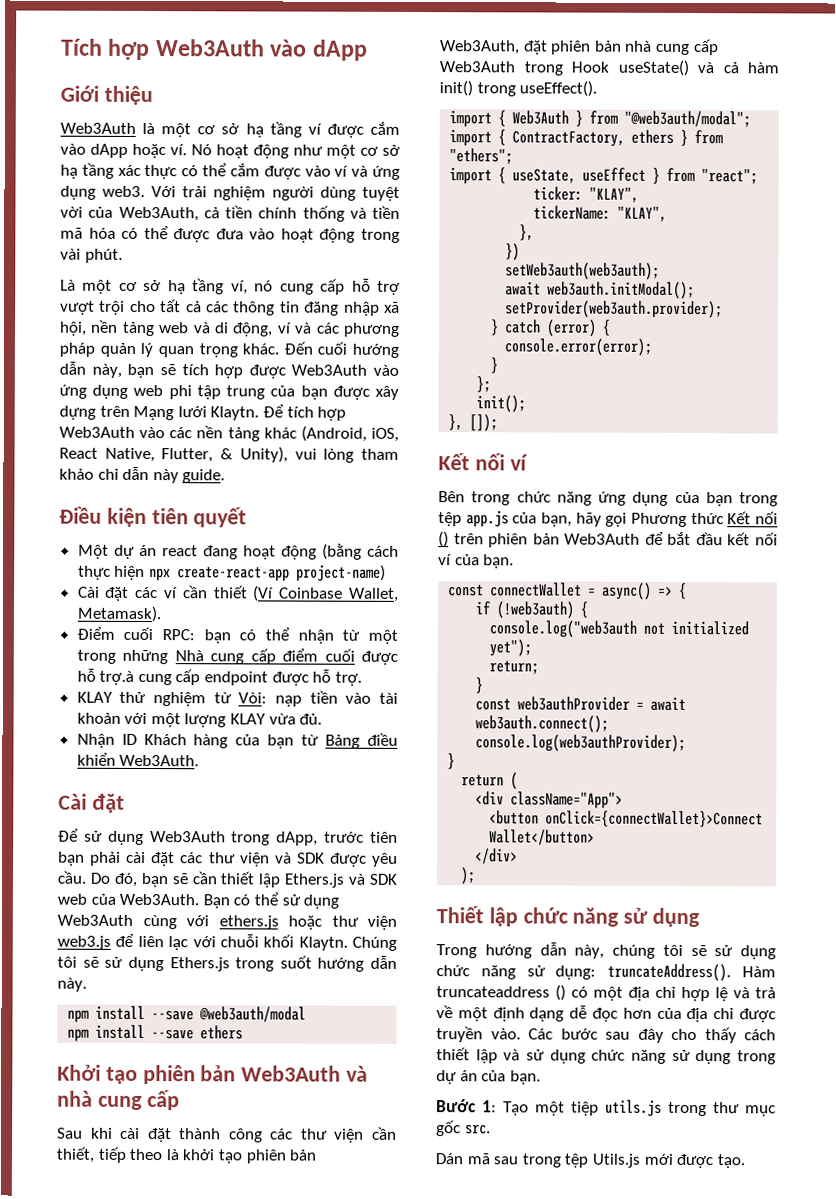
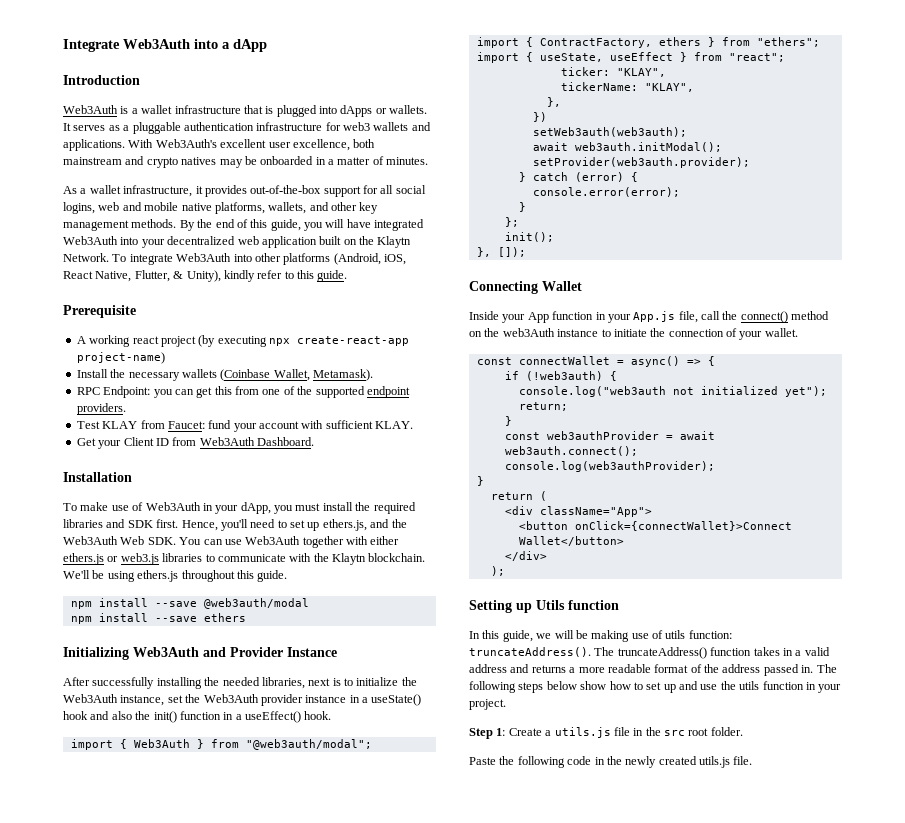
- Tích hợp Web3Auth vào dApp
+ Integrate Web3Auth into a dApp
- Giới thiệu
- Web3Auth là một cơ sở hạ tầng ví được cắm vào dApp hoặc ví. Nó hoạt động như một cơ sở hạ tầng xác thực có thể cắm được vào ví và ứng dụng web3. Với trải nghiệm người dùng tuyệt vời của Web3Auth, cả tiền chính thống và tiền mã hóa có thể được đưa vào hoạt động trong vài phút.
- Là một cơ sở hạ tầng ví, nó cung cấp hỗ trợ vượt trội cho tất cả các thông tin đăng nhập xã hội, nền tảng web và di động, ví và các phương pháp quản lý quan trọng khác. Đến cuối hướng dẫn này, bạn sẽ tích hợp được Web3Auth vào ứng dụng web phi tập trung của bạn được xây dựng trên Mạng lưới Klaytn. Để tích hợp Web3Auth vào các nền tảng khác (Android, iOS, React Native, Flutter, & Unity), vui lòng tham khảo chỉ dẫn này guide.
- Điều kiện tiên quyết
- Một dự án react đang hoạt động (bằng cách thực hiện npx create-react-app project-name)
- Cài đặt các ví cần thiết (Ví Coinbase Wallet, Metamask).
- Điểm cuối RPC: bạn có thể nhận từ một trong những Nhà cung cấp điểm cuối được hỗ trợ.à cung cấp endpoint được hỗ trợ.
- KLAY thử nghiệm từ Vòi: nạp tiền vào tài khoản với một lượng KLAY vừa đủ.
- Nhận ID Khách hàng của bạn từ Bảng điều khiển Web3Auth.
- Cài đặt
- Để sử dụng Web3Auth trong dApp, trước tiên bạn phải cài đặt các thư viện và SDK được yêu cầu. Do đó, bạn sẽ cần thiết lập Ethers.js và SDK web của Web3Auth. Bạn có thể sử dụng Web3Auth cùng với ethers.js hoặc thư viện web3.js để liên lạc với chuỗi khối Klaytn. Chúng tôi sẽ sử dụng Ethers.js trong suốt hướng dẫn này.
+ Introduction
+ Web3Auth is a wallet infrastructure that is plugged into dApps or wallets. It serves as a pluggable authentication infrastructure for web3 wallets and applications. With Web3Auth's excellent user excellence, both mainstream and crypto natives may be onboarded in a matter of minutes.
+ As a wallet infrastructure, it provides out-of-the-box support for all social logins, web and mobile native platforms, wallets, and other key management methods. By the end of this guide, you will have integrated Web3Auth into your decentralized web application built on the Klaytn Network. To integrate Web3Auth into other platforms (Android, iOS, React Native, Flutter, & Unity), kindly refer to this guide.
+ Prerequisite
+ A working react project (by executing npx create-react-app project-name)
+ Install the necessary wallets (Coinbase Wallet, Metamask).
+ RPC Endpoint: you can get this from one of the supported endpoint providers.
+ Test KLAY from Faucet: fund your account with sufficient KLAY.
+ Get your Client ID from Web3Auth Dashboard.
+ Installation
+ To make use of Web3Auth in your dApp, you must install the required libraries and SDK first. Hence, you'll need to set up ethers.js, and the Web3Auth Web SDK. You can use Web3Auth together with either ethers.js or web3.js libraries to communicate with the Klaytn blockchain. We'll be using ethers.js throughout this guide.
- Khởi tạo phiên bản Web3Auth và nhà cung cấp
- Sau khi cài đặt thành công các thư viện cần thiết, tiếp theo là khởi tạo phiên bản Web3Auth, đặt phiên bản nhà cung cấp Web3Auth trong Hook useState() và cả hàm init() trong useEffect().
+ Initializing Web3Auth and Provider Instance
+ After successfully installing the needed libraries, next is to initialize the Web3Auth instance, set the Web3Auth provider instance in a useState() hook and also the init() function in a useEffect() hook.
- Kết nối ví
- Bên trong chức năng ứng dụng của bạn trong tệp app.js của bạn, hãy gọi Phương thức Kết nối () trên phiên bản Web3Auth để bắt đầu kết nối ví của bạn.
+ Connecting Wallet
+ Inside your App function in your App.js file, call the connect() method on the web3Auth instance to initiate the connection of your wallet.
- Thiết lập chức năng sử dụng
- Trong hướng dẫn này, chúng tôi sẽ sử dụng chức năng sử dụng: truncateAddress(). Hàm truncateaddress () có một địa chỉ hợp lệ và trả về một định dạng dễ đọc hơn của địa chỉ được truyền vào. Các bước sau đây cho thấy cách thiết lập và sử dụng chức năng sử dụng trong dự án của bạn.
- Bước 1: Tạo một tiệp utils.js trong thư mục gốc src.
- Dán mã sau trong tệp Utils.js mới được tạo.
+ Setting up Utils function
+ In this guide, we will be making use of utils function: truncateAddress(). The truncateAddress() function takes in a valid address and returns a more readable format of the address passed in. The following steps below show how to set up and use the utils function in your project.
+ Step 1: Create a utils.js file in the src root folder.
+ Paste the following code in the newly created utils.js file.

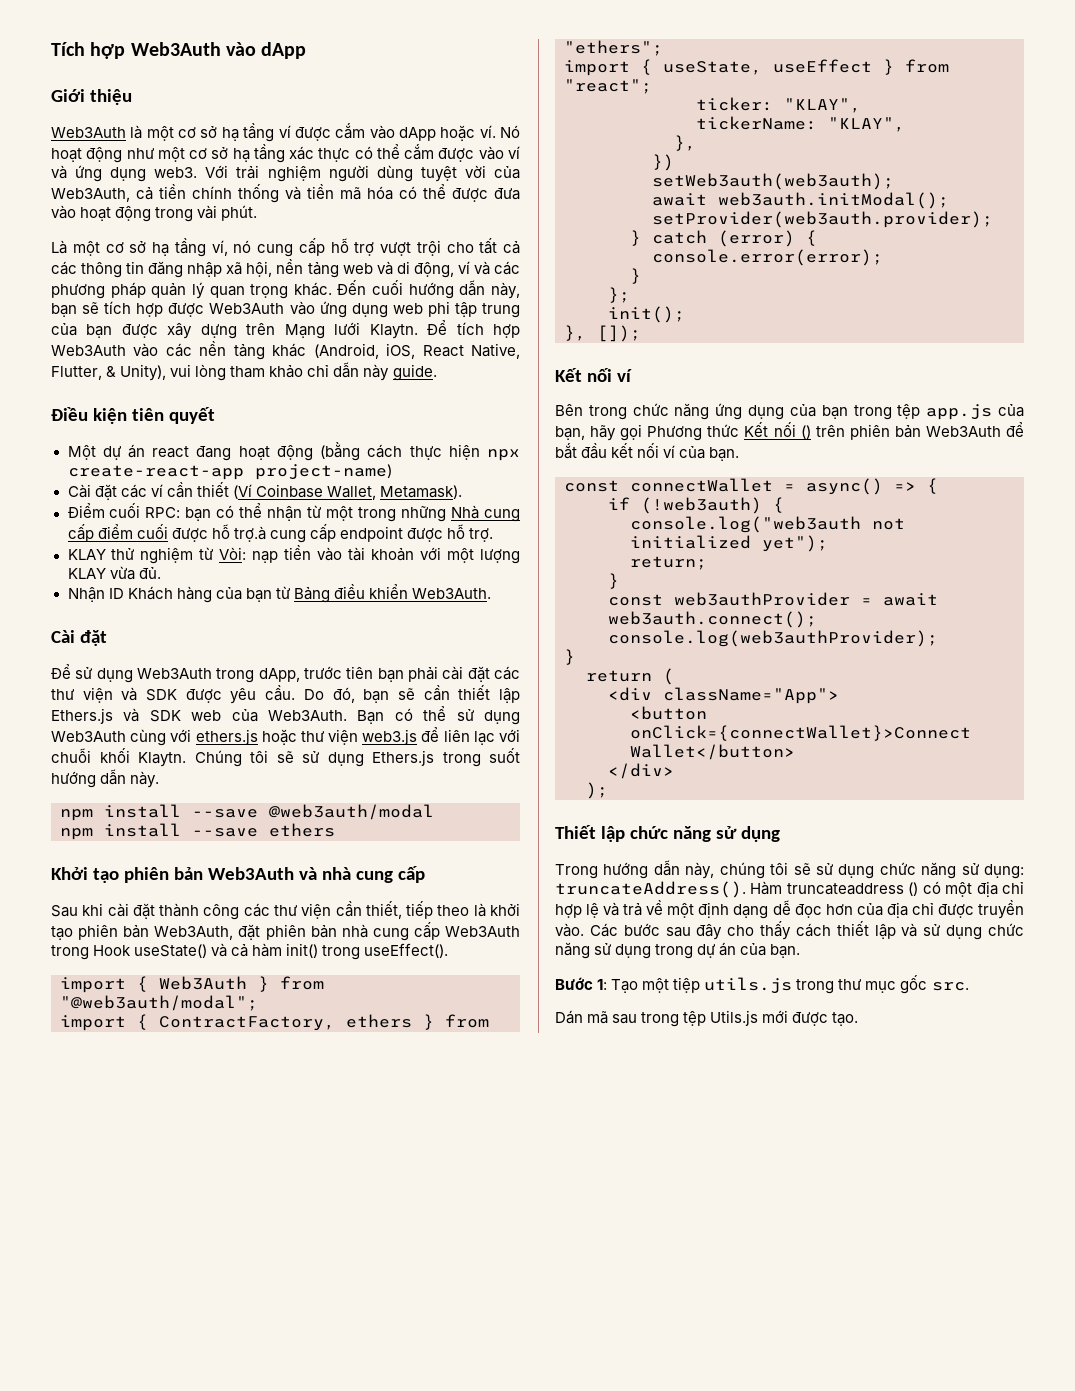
- Integrate Web3Auth into a dApp
+ Tích hợp Web3Auth vào dApp
- Introduction
- Web3Auth is a wallet infrastructure that is plugged into dApps or wallets. It serves as a pluggable authentication infrastructure for web3 wallets and applications. With Web3Auth's excellent user excellence, both mainstream and crypto natives may be onboarded in a matter of minutes.
- As a wallet infrastructure, it provides out-of-the-box support for all social logins, web and mobile native platforms, wallets, and other key management methods. By the end of this guide, you will have integrated Web3Auth into your decentralized web application built on the Klaytn Network. To integrate Web3Auth into other platforms (Android, iOS, React Native, Flutter, & Unity), kindly refer to this guide.
- Prerequisite
- A working react project (by executing npx create-react-app project-name)
- Install the necessary wallets (Coinbase Wallet, Metamask).
- RPC Endpoint: you can get this from one of the supported endpoint providers.
- Test KLAY from Faucet: fund your account with sufficient KLAY.
- Get your Client ID from Web3Auth Dashboard.
- Installation
- To make use of Web3Auth in your dApp, you must install the required libraries and SDK first. Hence, you'll need to set up ethers.js, and the Web3Auth Web SDK. You can use Web3Auth together with either ethers.js or web3.js libraries to communicate with the Klaytn blockchain. We'll be using ethers.js throughout this guide.
+ Giới thiệu
+ Web3Auth là một cơ sở hạ tầng ví được cắm vào dApp hoặc ví. Nó hoạt động như một cơ sở hạ tầng xác thực có thể cắm được vào ví và ứng dụng web3. Với trải nghiệm người dùng tuyệt vời của Web3Auth, cả tiền chính thống và tiền mã hóa có thể được đưa vào hoạt động trong vài phút.
+ Là một cơ sở hạ tầng ví, nó cung cấp hỗ trợ vượt trội cho tất cả các thông tin đăng nhập xã hội, nền tảng web và di động, ví và các phương pháp quản lý quan trọng khác. Đến cuối hướng dẫn này, bạn sẽ tích hợp được Web3Auth vào ứng dụng web phi tập trung của bạn được xây dựng trên Mạng lưới Klaytn. Để tích hợp Web3Auth vào các nền tảng khác (Android, iOS, React Native, Flutter, & Unity), vui lòng tham khảo chỉ dẫn này guide.
+ Điều kiện tiên quyết
+ Một dự án react đang hoạt động (bằng cách thực hiện npx create-react-app project-name)
+ Cài đặt các ví cần thiết (Ví Coinbase Wallet, Metamask).
+ Điểm cuối RPC: bạn có thể nhận từ một trong những Nhà cung cấp điểm cuối được hỗ trợ.à cung cấp endpoint được hỗ trợ.
+ KLAY thử nghiệm từ Vòi: nạp tiền vào tài khoản với một lượng KLAY vừa đủ.
+ Nhận ID Khách hàng của bạn từ Bảng điều khiển Web3Auth.
+ Cài đặt
+ Để sử dụng Web3Auth trong dApp, trước tiên bạn phải cài đặt các thư viện và SDK được yêu cầu. Do đó, bạn sẽ cần thiết lập Ethers.js và SDK web của Web3Auth. Bạn có thể sử dụng Web3Auth cùng với ethers.js hoặc thư viện web3.js để liên lạc với chuỗi khối Klaytn. Chúng tôi sẽ sử dụng Ethers.js trong suốt hướng dẫn này.
- Initializing Web3Auth and Provider Instance
- After successfully installing the needed libraries, next is to initialize the Web3Auth instance, set the Web3Auth provider instance in a useState() hook and also the init() function in a useEffect() hook.
+ Khởi tạo phiên bản Web3Auth và nhà cung cấp
+ Sau khi cài đặt thành công các thư viện cần thiết, tiếp theo là khởi tạo phiên bản Web3Auth, đặt phiên bản nhà cung cấp Web3Auth trong Hook useState() và cả hàm init() trong useEffect().
- Connecting Wallet
- Inside your App function in your App.js file, call the connect() method on the web3Auth instance to initiate the connection of your wallet.
+ Kết nối ví
+ Bên trong chức năng ứng dụng của bạn trong tệp app.js của bạn, hãy gọi Phương thức Kết nối () trên phiên bản Web3Auth để bắt đầu kết nối ví của bạn.
- Setting up Utils function
- In this guide, we will be making use of utils function: truncateAddress(). The truncateAddress() function takes in a valid address and returns a more readable format of the address passed in. The following steps below show how to set up and use the utils function in your project.
- Step 1: Create a utils.js file in the src root folder.
- Paste the following code in the newly created utils.js file.
+ Thiết lập chức năng sử dụng
+ Trong hướng dẫn này, chúng tôi sẽ sử dụng chức năng sử dụng: truncateAddress(). Hàm truncateaddress () có một địa chỉ hợp lệ và trả về một định dạng dễ đọc hơn của địa chỉ được truyền vào. Các bước sau đây cho thấy cách thiết lập và sử dụng chức năng sử dụng trong dự án của bạn.
+ Bước 1: Tạo một tiệp utils.js trong thư mục gốc src.
+ Dán mã sau trong tệp Utils.js mới được tạo.

